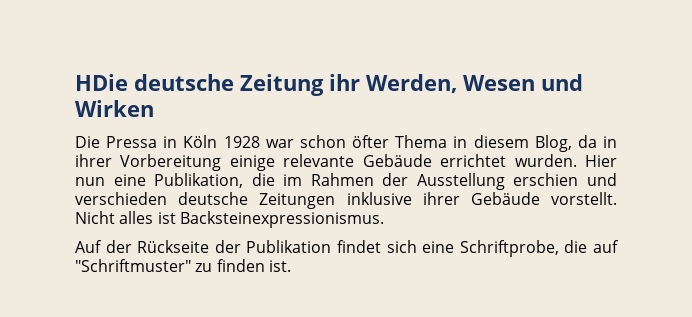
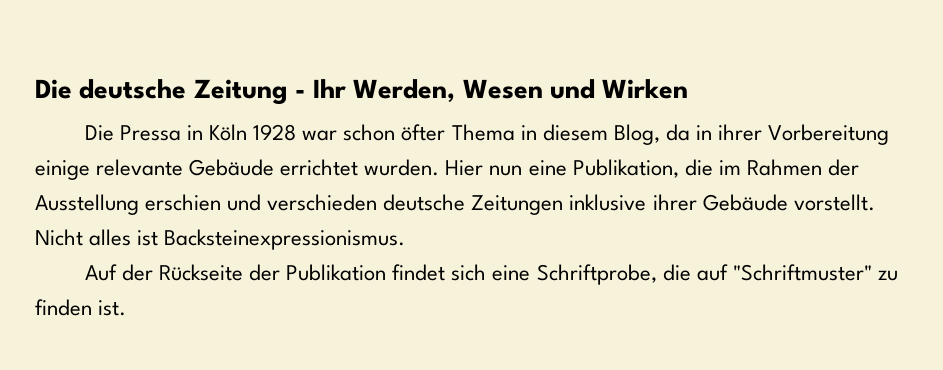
- HDie deutsche Zeitung ihr Werden, Wesen und Wirken
+ Die deutsche Zeitung - Ihr Werden, Wesen und Wirken

